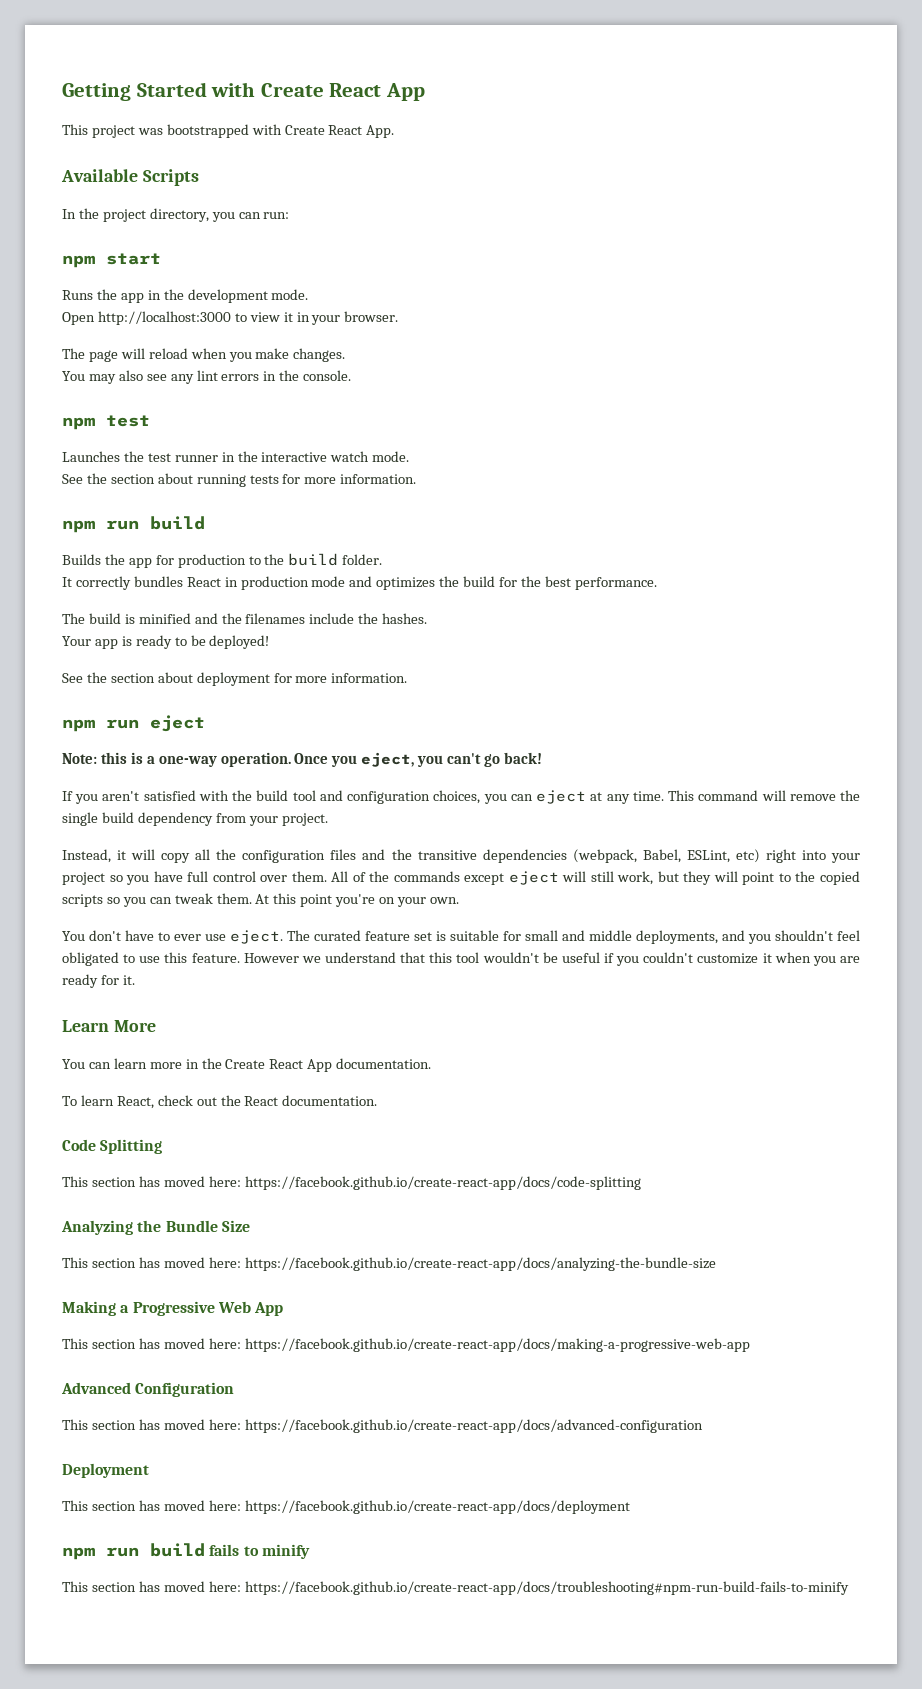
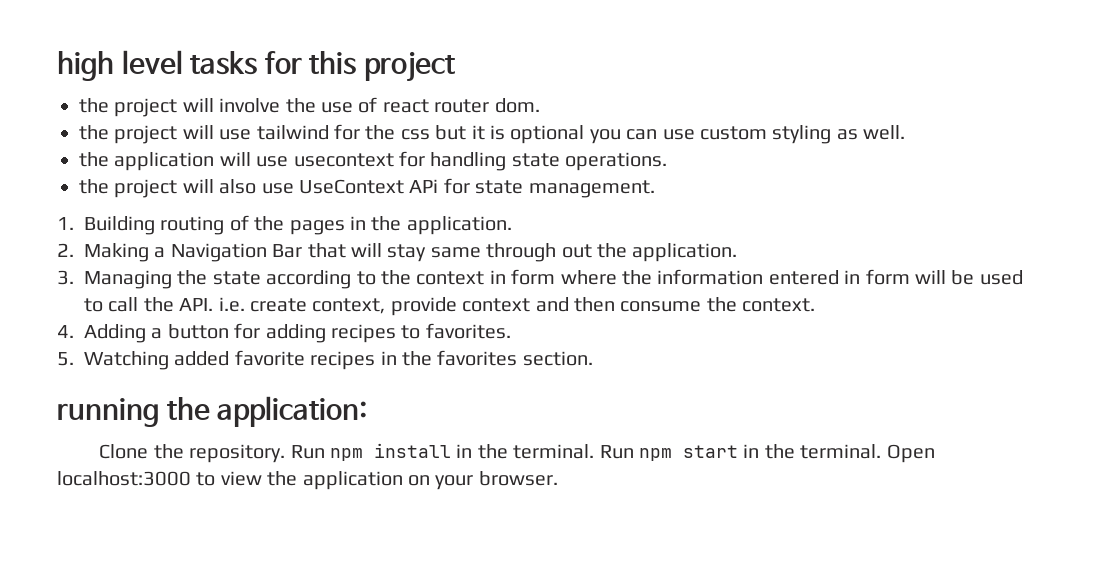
- Getting Started with Create React App
- This project was bootstrapped with Create React App.
- Available Scripts
- In the project directory, you can run:
- npm start
- Runs the app in the development mode.
- Open http://localhost:3000 to view it in your browser.
- The page will reload when you make changes.
- You may also see any lint errors in the console.
- npm test
- Launches the test runner in the interactive watch mode.
- See the section about running tests for more information.
- npm run build
- Builds the app for production to the build folder.
- It correctly bundles React in production mode and optimizes the build for the best performance.
- The build is minified and the filenames include the hashes.
- Your app is ready to be deployed!
- See the section about deployment for more information.
- npm run eject
- Note: this is a one-way operation. Once you eject, you can't go back!
- If you aren't satisfied with the build tool and configuration choices, you can eject at any time. This command will remove the single build dependency from your project.
- Instead, it will copy all the configuration files and the transitive dependencies (webpack, Babel, ESLint, etc) right into your project so you have full control over them. All of the commands except eject will still work, but they will point to the copied scripts so you can tweak them. At this point you're on your own.
- You don't have to ever use eject. The curated feature set is suitable for small and middle deployments, and you shouldn't feel obligated to use this feature. However we understand that this tool wouldn't be useful if you couldn't customize it when you are ready for it.
- Learn More
- You can learn more in the Create React App documentation.
- To learn React, check out the React documentation.
- Code Splitting
- This section has moved here: https://facebook.github.io/create-react-app/docs/code-splitting
- Analyzing the Bundle Size
- This section has moved here: https://facebook.github.io/create-react-app/docs/analyzing-the-bundle-size
- Making a Progressive Web App
- This section has moved here: https://facebook.github.io/create-react-app/docs/making-a-progressive-web-app
- Advanced Configuration
- This section has moved here: https://facebook.github.io/create-react-app/docs/advanced-configuration
- Deployment
- This section has moved here: https://facebook.github.io/create-react-app/docs/deployment
- npm run build fails to minify
- This section has moved here: https://facebook.github.io/create-react-app/docs/troubleshooting#npm-run-build-fails-to-minify
+ high level tasks for this project
+ the project will involve the use of react router dom.
+ the project will use tailwind for the css but it is optional you can use custom styling as well.
+ the application will use usecontext for handling state operations.
+ the project will also use UseContext APi for state management.
+ 1. Building routing of the pages in the application.
+ 2. Making a Navigation Bar that will stay same through out the application.
+ 3. Managing the state according to the context in form where the information entered in form will be used to call the API. i.e. create context, provide context and then consume the context.
+ 4. Adding a button for adding recipes to favorites.
+ 5. Watching added favorite recipes in the favorites section.
+ running the application:
+ Clone the repository. Run npm install in the terminal. Run npm start in the terminal. Open localhost:3000 to view the application on your browser.

